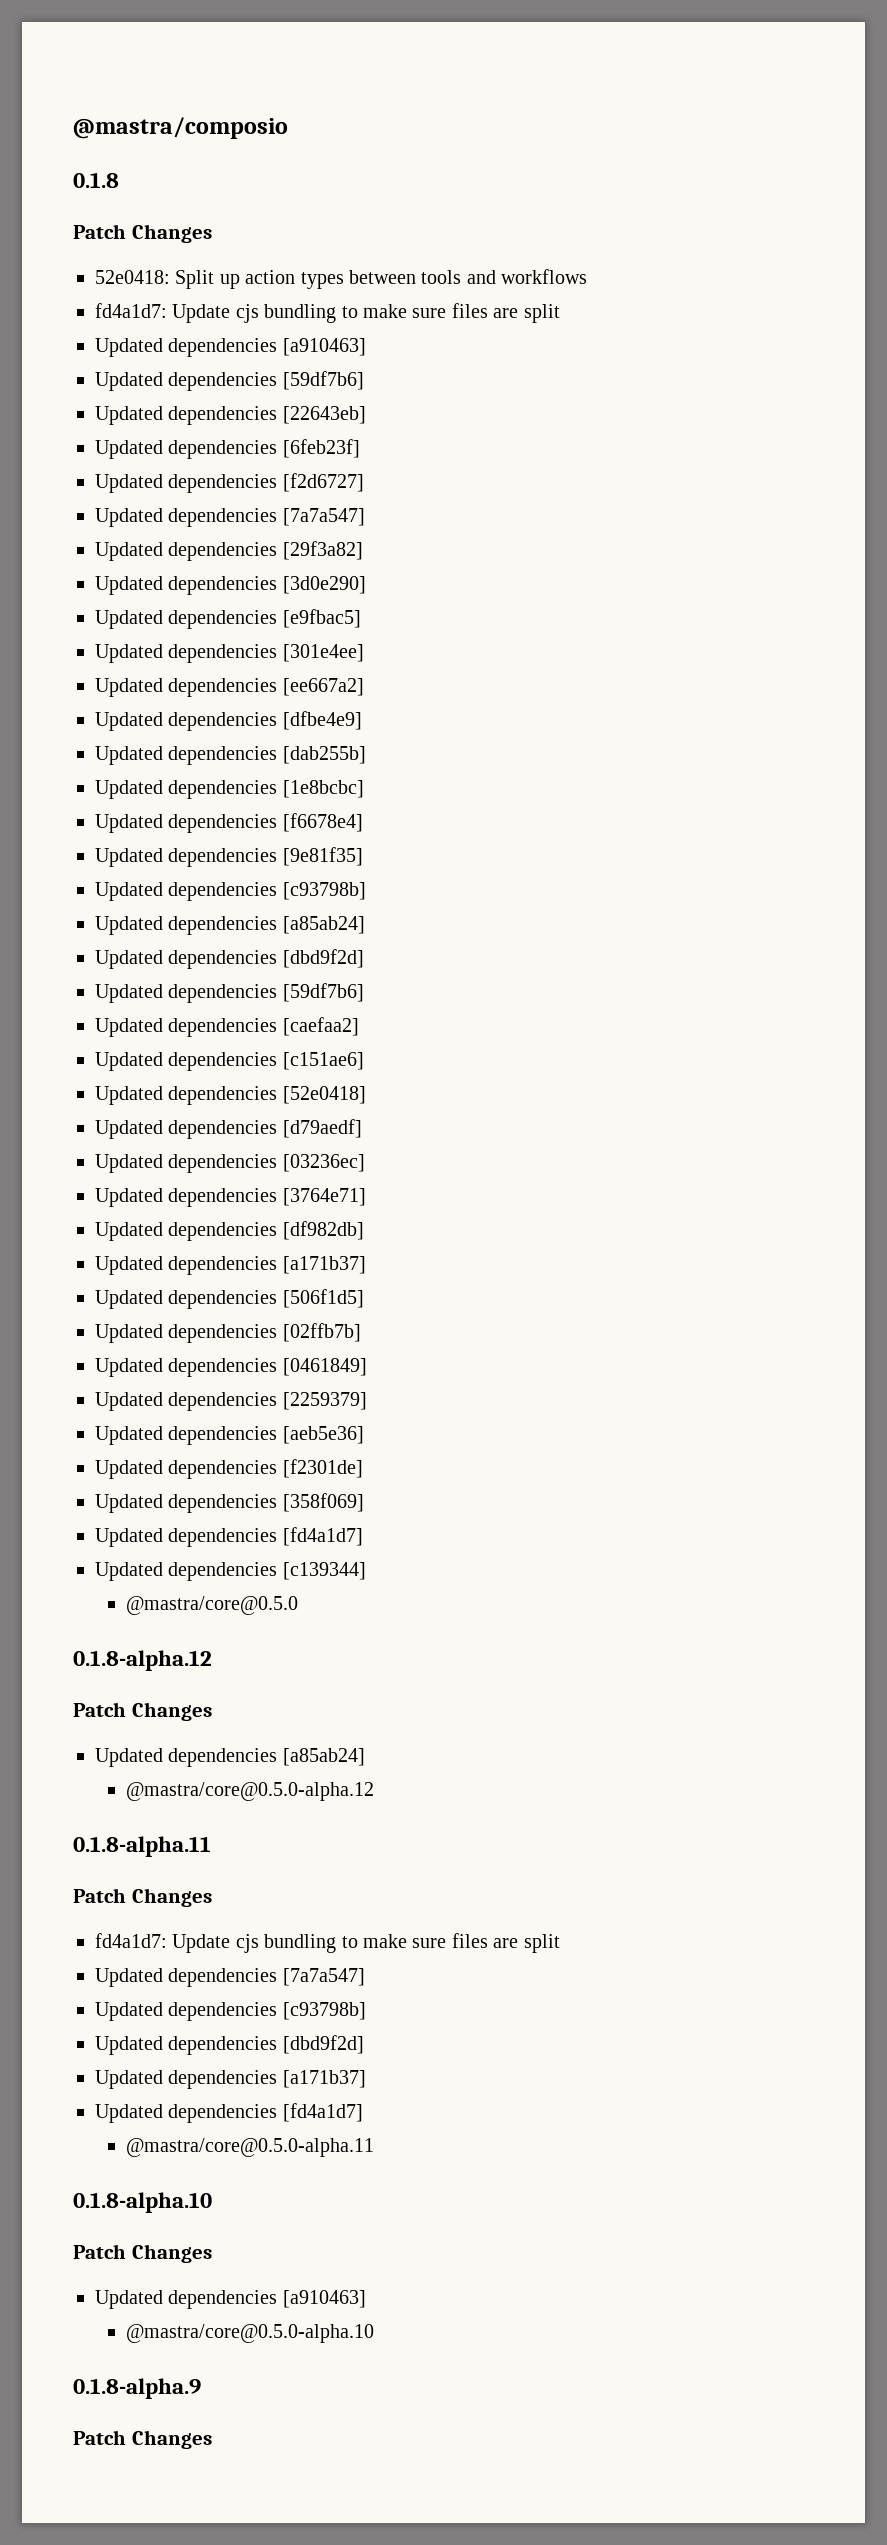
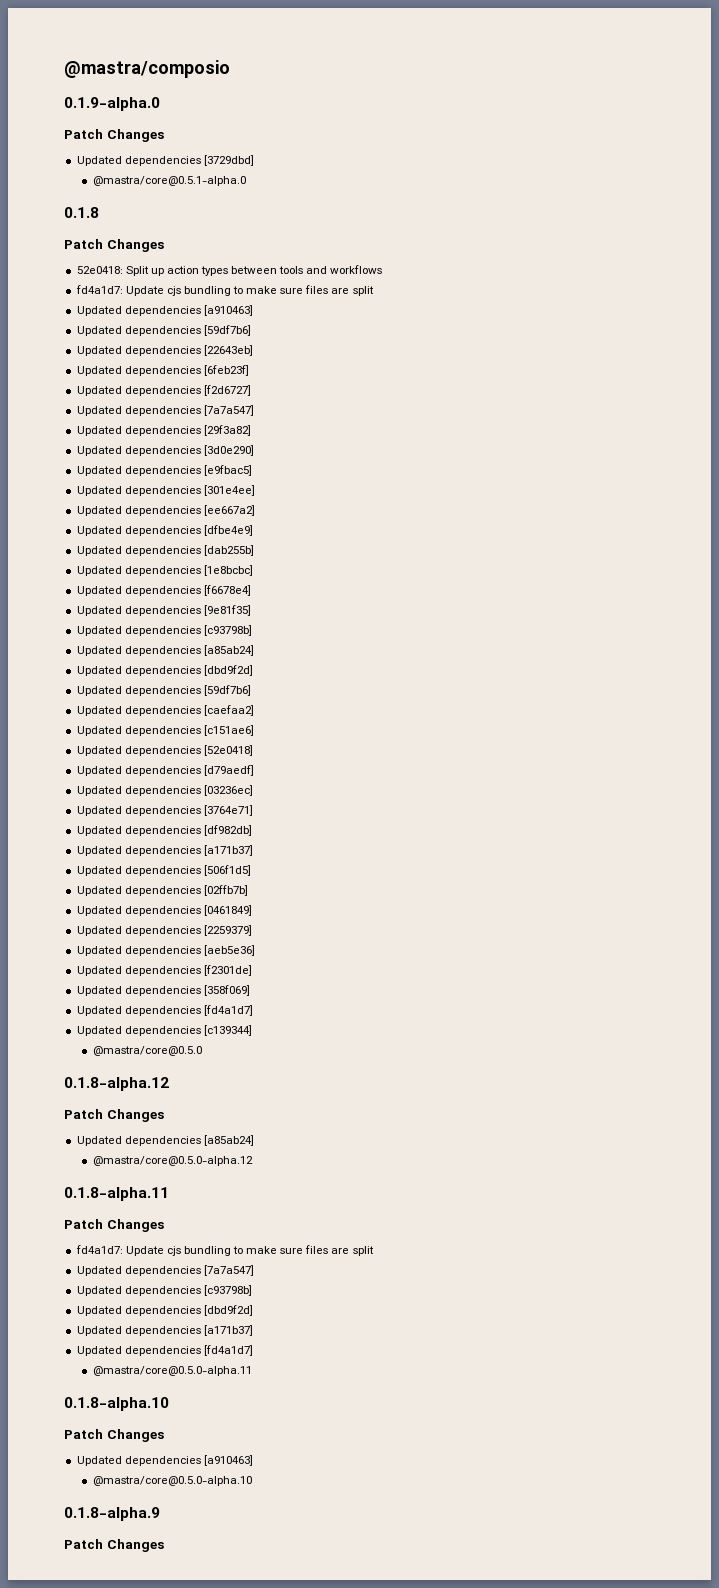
+ 0.1.9-alpha.0
+ Patch Changes
+ Updated dependencies [3729dbd]
+ @mastra/core@0.5.1-alpha.0

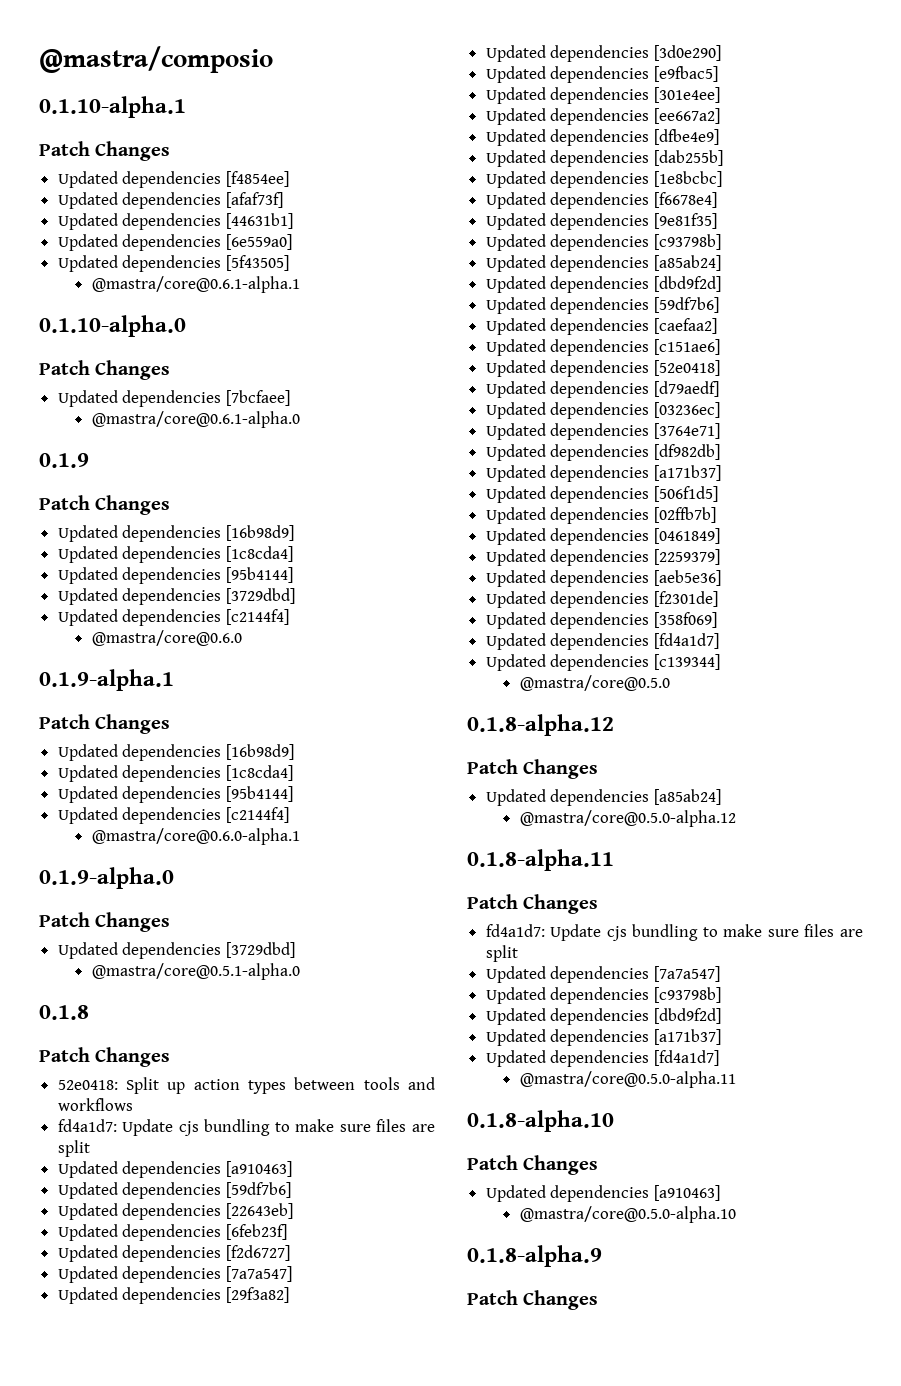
+ 0.1.10-alpha.1
+ Patch Changes
+ Updated dependencies [f4854ee]
+ Updated dependencies [afaf73f]
+ Updated dependencies [44631b1]
+ Updated dependencies [6e559a0]
+ Updated dependencies [5f43505]
+ @mastra/core@0.6.1-alpha.1
+ 0.1.10-alpha.0
+ Patch Changes
+ Updated dependencies [7bcfaee]
+ @mastra/core@0.6.1-alpha.0
+ 0.1.9
+ Patch Changes
+ Updated dependencies [16b98d9]
+ Updated dependencies [1c8cda4]
+ Updated dependencies [95b4144]
+ Updated dependencies [3729dbd]
+ Updated dependencies [c2144f4]
+ @mastra/core@0.6.0
+ 0.1.9-alpha.1
+ Patch Changes
+ Updated dependencies [16b98d9]
+ Updated dependencies [1c8cda4]
+ Updated dependencies [95b4144]
+ Updated dependencies [c2144f4]
+ @mastra/core@0.6.0-alpha.1

